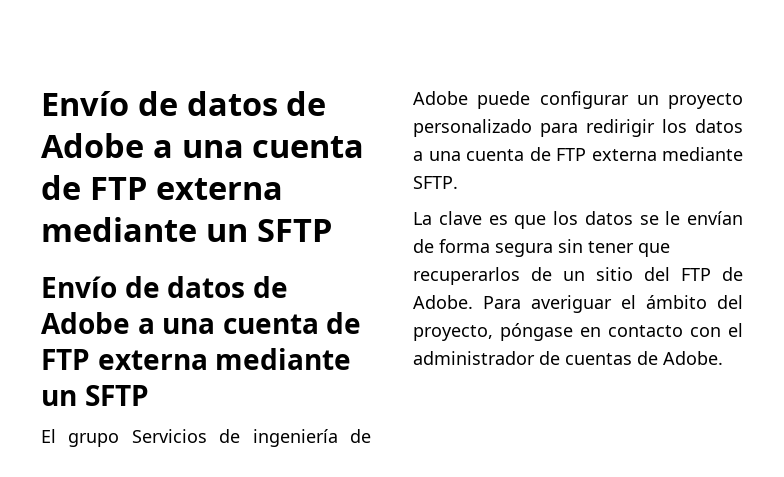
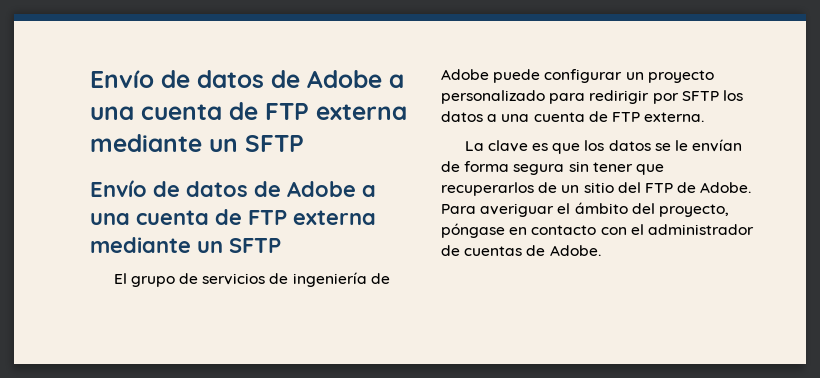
- El grupo Servicios de ingeniería de Adobe puede configurar un proyecto personalizado para redirigir los datos a una cuenta de FTP externa mediante SFTP.
+ El grupo de servicios de ingeniería de Adobe puede configurar un proyecto personalizado para redirigir por SFTP los datos a una cuenta de FTP externa.

